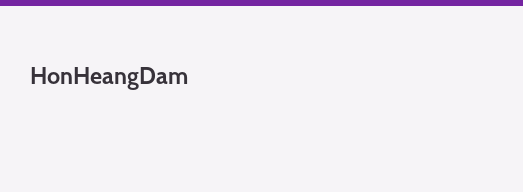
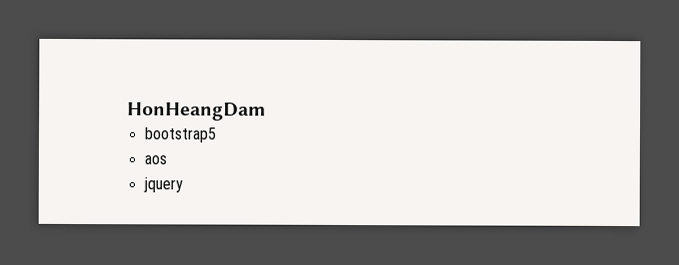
+ bootstrap5
+ aos
+ jquery

